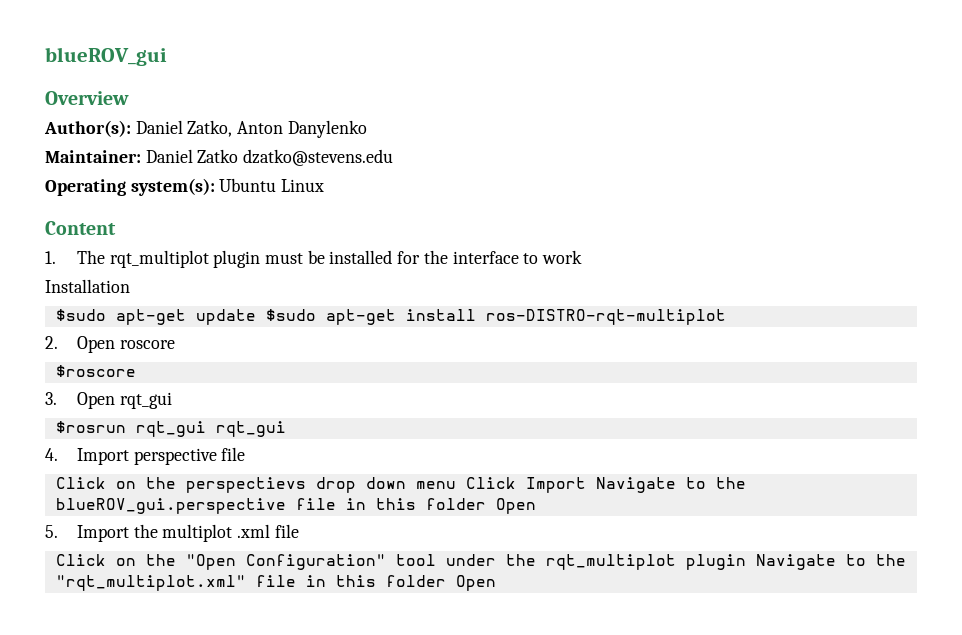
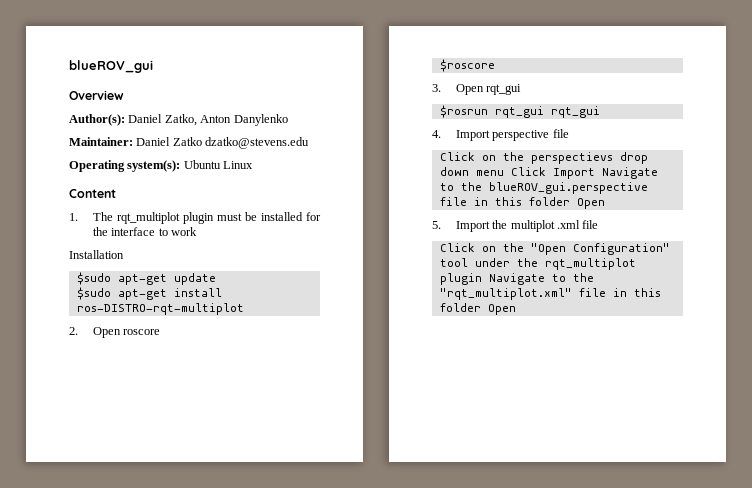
- $sudo apt-get update $sudo apt-get install ros-DISTRO-rqt-multiplot
+ $sudo apt-get update
+ $sudo apt-get install ros-DISTRO-rqt-multiplot

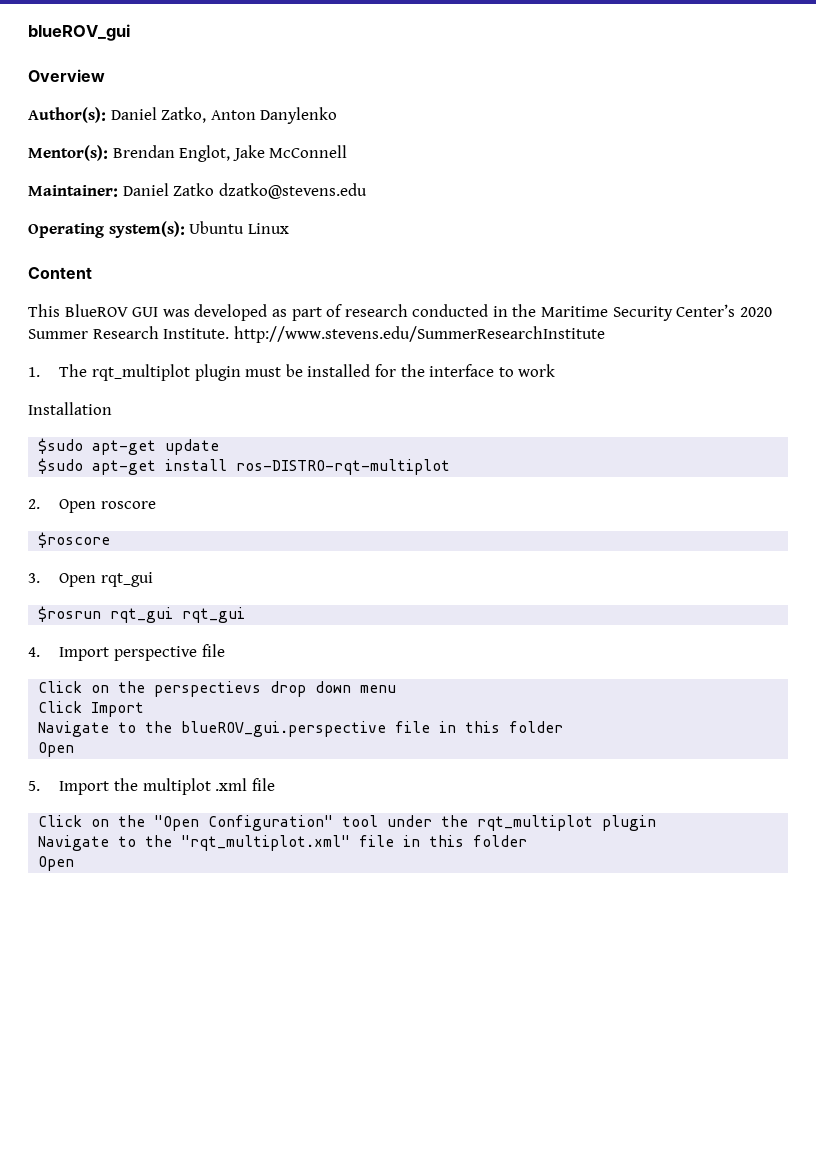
+ Mentor(s): Brendan Englot, Jake McConnell
+ This BlueROV GUI was developed as part of research conducted in the Maritime Security Center’s 2020 Summer Research Institute. http://www.stevens.edu/SummerResearchInstitute
- Click on the perspectievs drop down menu Click Import Navigate to the blueROV_gui.perspective file in this folder Open
+ Click on the perspectievs drop down menu
+ Click Import
+ Navigate to the blueROV_gui.perspective file in this folder
+ Open
- Click on the "Open Configuration" tool under the rqt_multiplot plugin Navigate to the "rqt_multiplot.xml" file in this folder Open
+ Click on the "Open Configuration" tool under the rqt_multiplot plugin
+ Navigate to the "rqt_multiplot.xml" file in this folder
+ Open

